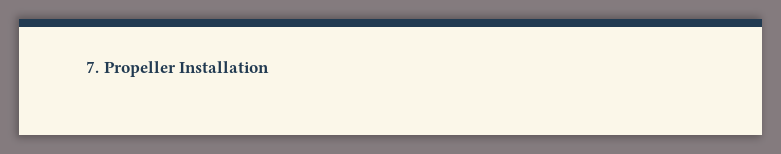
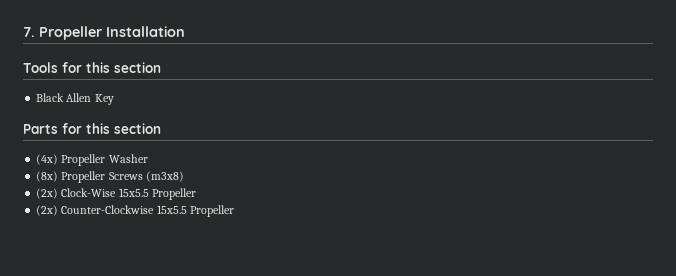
+ Tools for this section
+ Black Allen Key
+ Parts for this section
+ (4x) Propeller Washer
+ (8x) Propeller Screws (m3x8)
+ (2x) Clock-Wise 15x5.5 Propeller
+ (2x) Counter-Clockwise 15x5.5 Propeller

